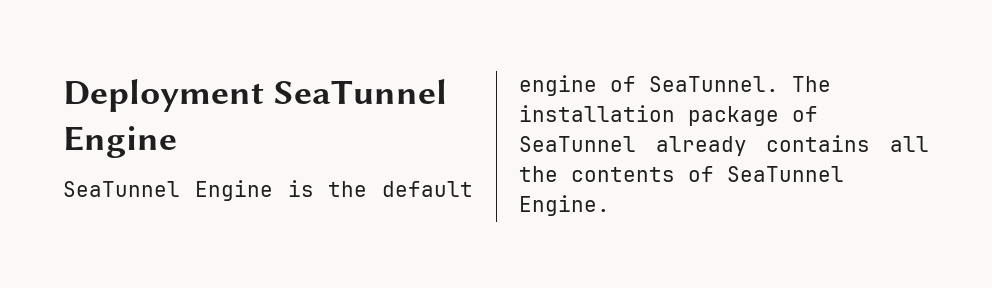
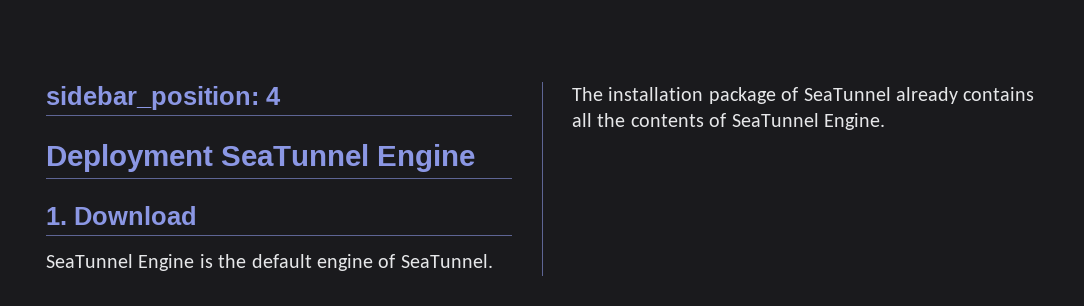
+ sidebar_position: 4
+ 1. Download

